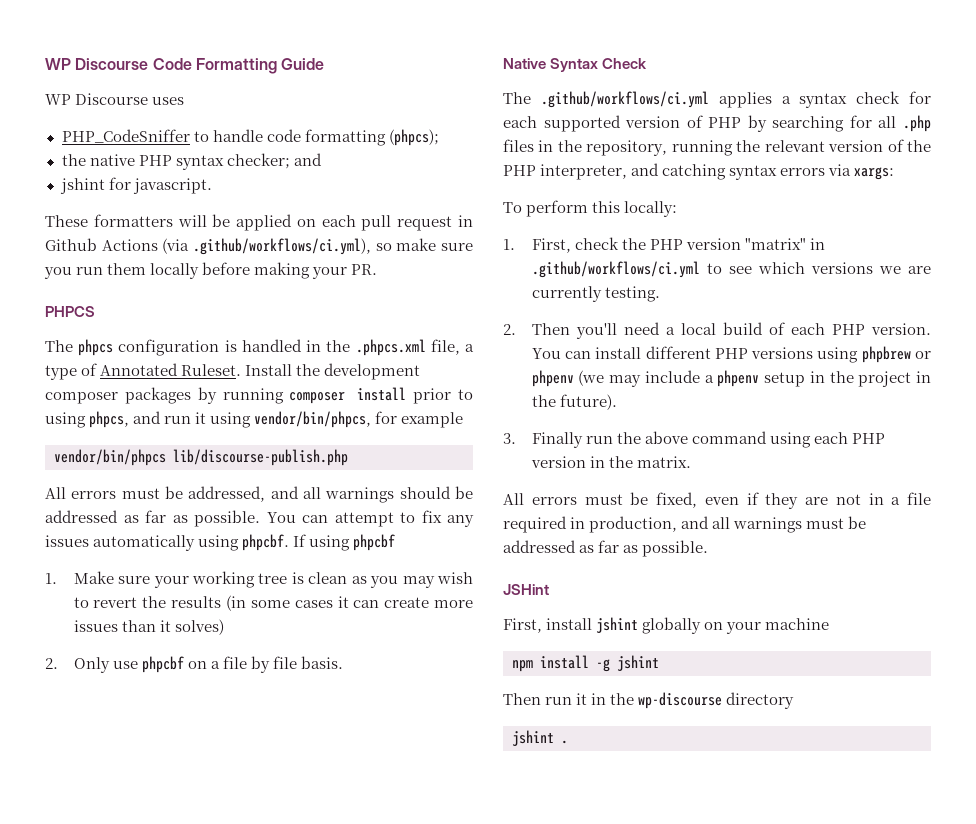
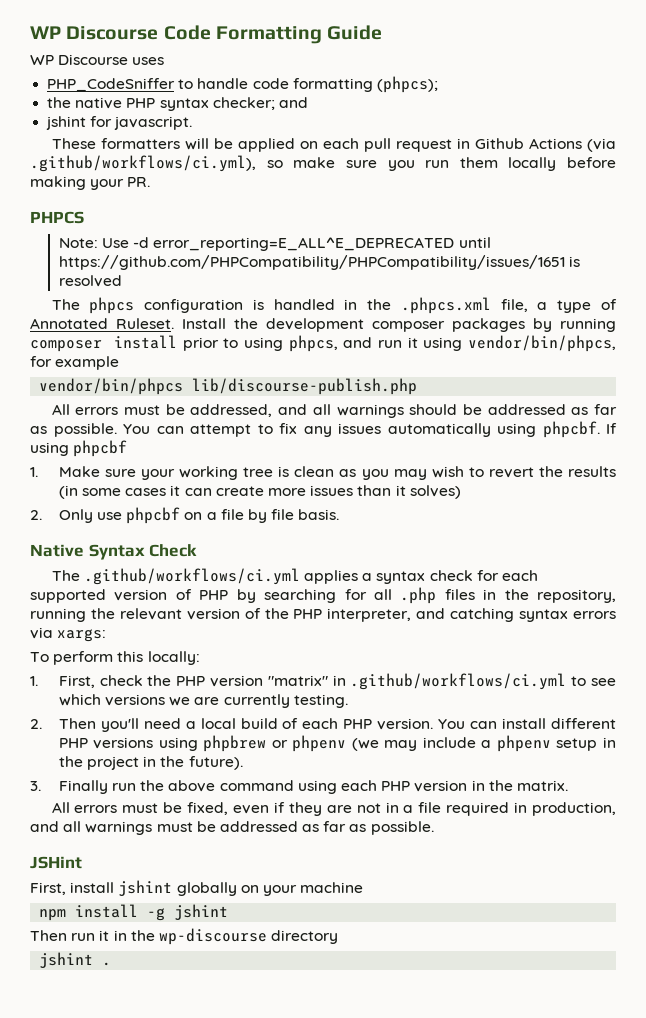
+ Note: Use -d error_reporting=E_ALL^E_DEPRECATED until https://github.com/PHPCompatibility/PHPCompatibility/issues/1651 is resolved

